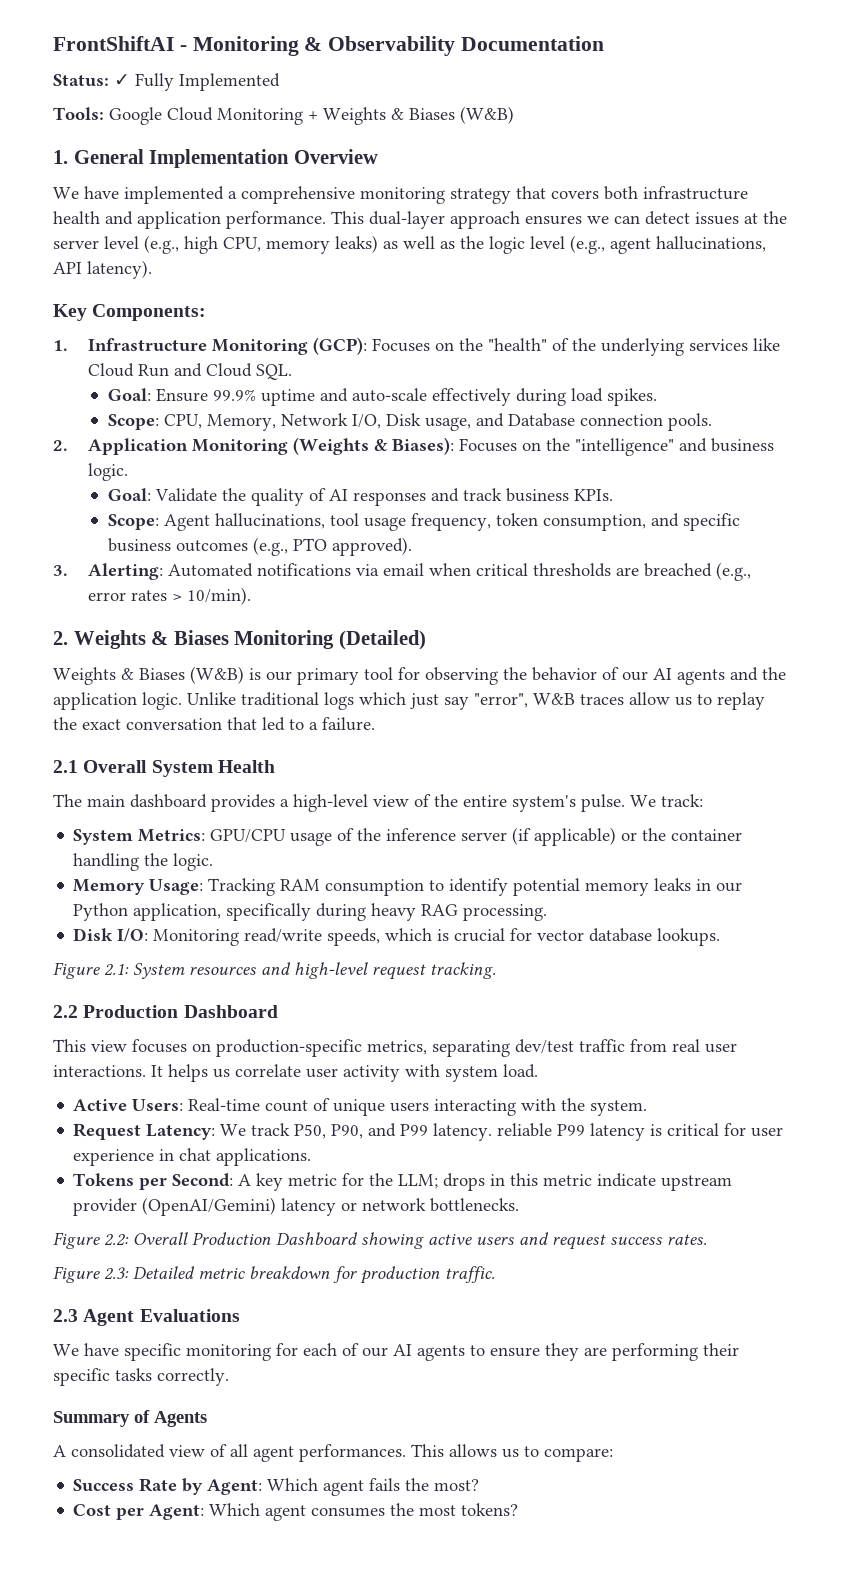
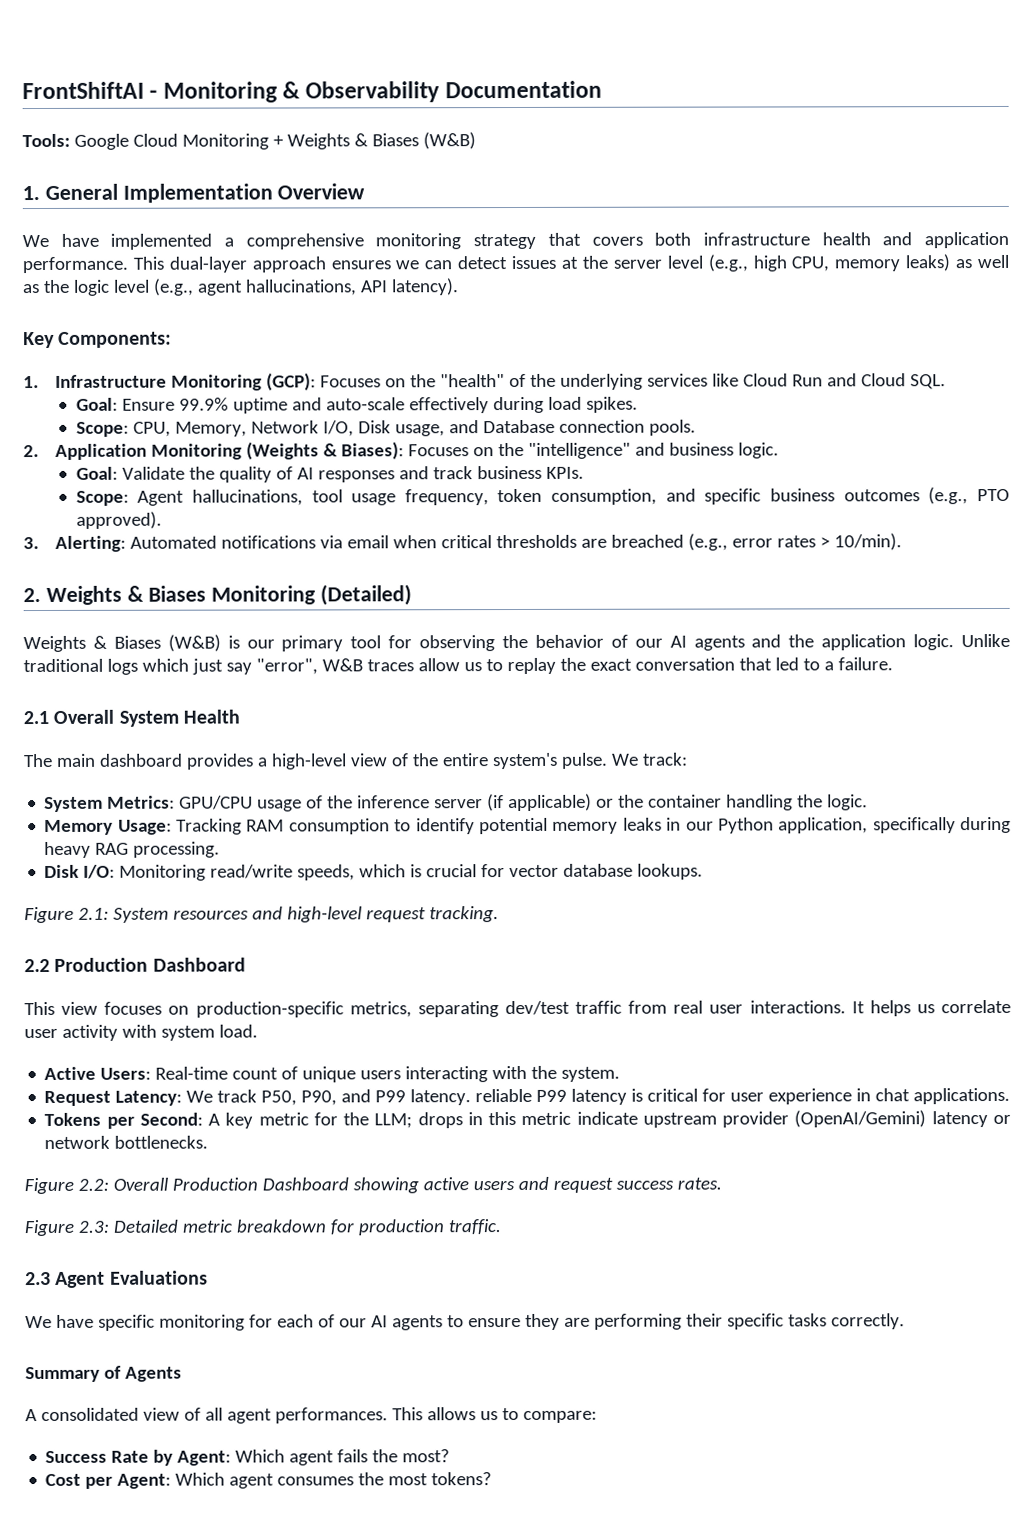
- Status: ✓ Fully Implemented

